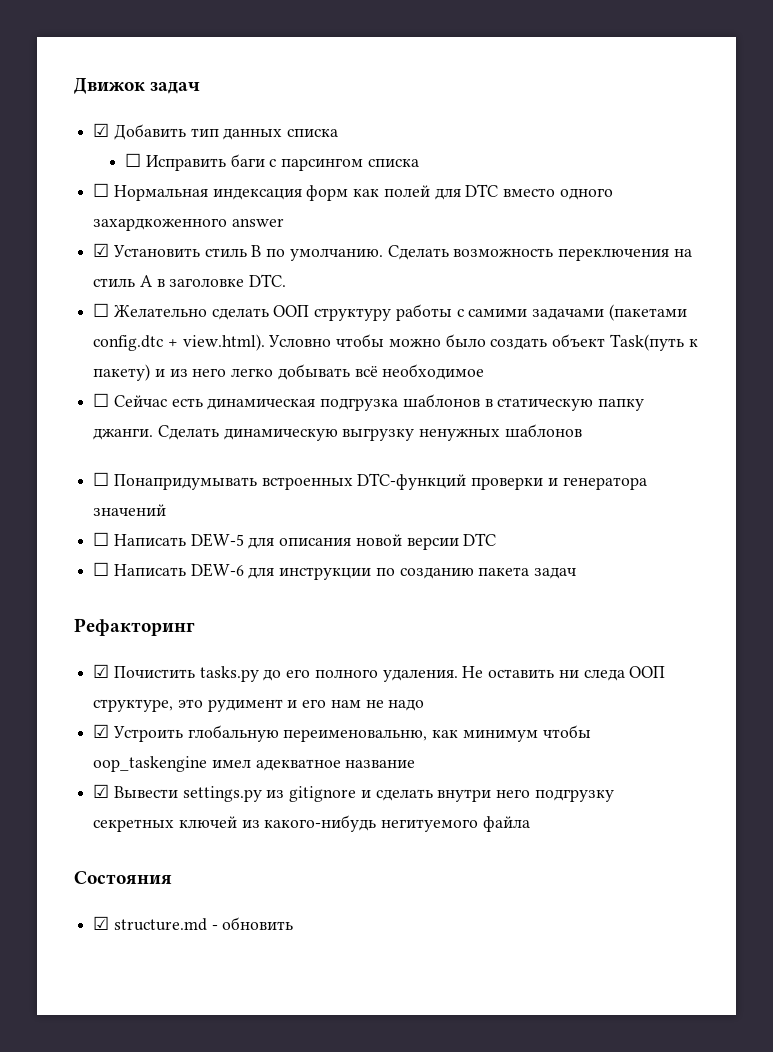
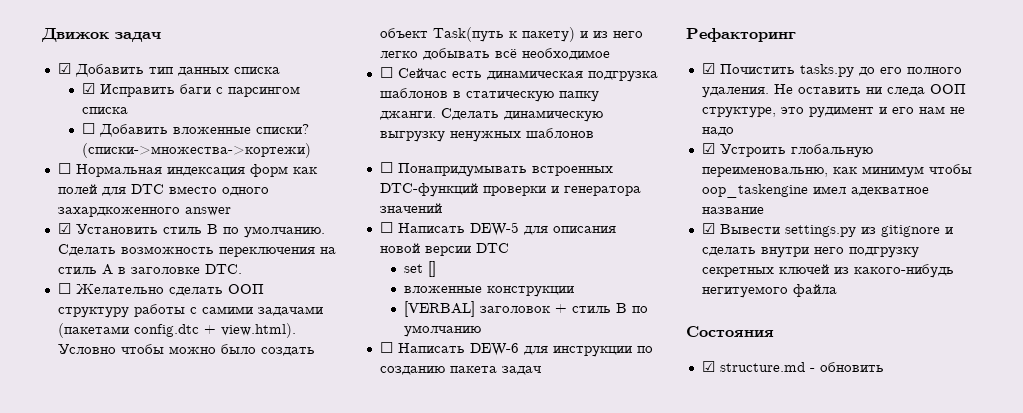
- ☐ Исправить баги с парсингом списка
+ ☑ Исправить баги с парсингом списка
+ ☐ Добавить вложенные списки? (списки->множества->кортежи)
+ set []
+ вложенные конструкции
+ [VERBAL] заголовок + стиль B по умолчанию

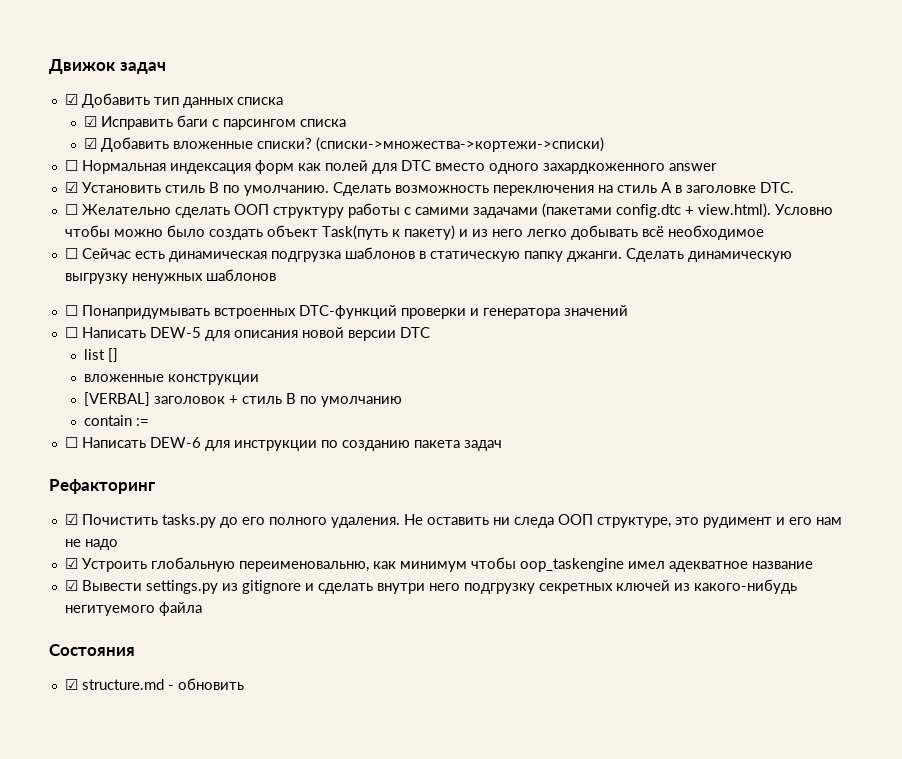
- ☐ Добавить вложенные списки?
+ ☑ Добавить вложенные списки?
- (списки->множества->кортежи)
+ (списки->множества->кортежи->списки)
- set []
+ list []
+ contain :=

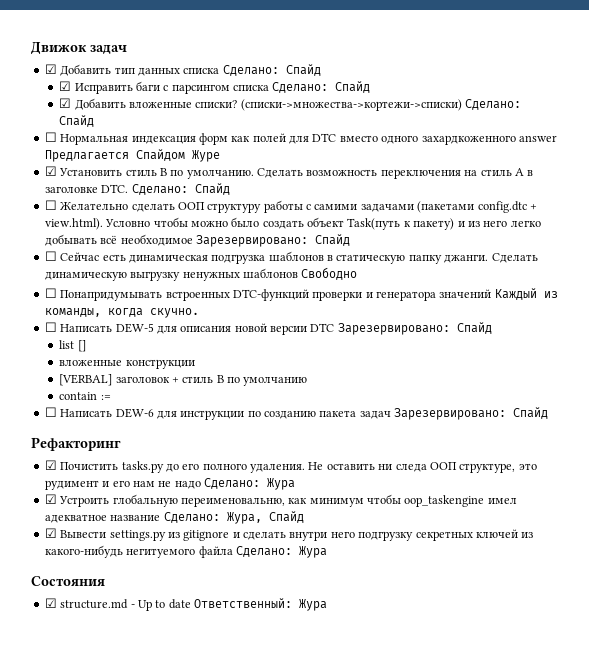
- ☑ Добавить тип данных списка
+ ☑ Добавить тип данных списка Сделано: Спайд
- ☑ Исправить баги с парсингом списка
+ ☑ Исправить баги с парсингом списка Сделано: Спайд
- (списки->множества->кортежи->списки)
+ (списки->множества->кортежи->списки) Сделано: Спайд
- ☐ Нормальная индексация форм как полей для DTC вместо одного захардкоженного answer
+ ☐ Нормальная индексация форм как полей для DTC вместо одного захардкоженного answer Предлагается Спайдом Журе
- Сделать возможность переключения на стиль A в заголовке DTC.
+ Сделать возможность переключения на стиль A в заголовке DTC. Сделано: Спайд
- ☐ Желательно сделать ООП структуру работы с самими задачами (пакетами config.dtc + view.html). Условно чтобы можно было создать объект Task(путь к пакету) и из него легко добывать всё необходимое
+ ☐ Желательно сделать ООП структуру работы с самими задачами (пакетами config.dtc + view.html). Условно чтобы можно было создать объект Task(путь к пакету) и из него легко добывать всё необходимое Зарезервировано: Спайд
- Сделать динамическую выгрузку ненужных шаблонов
+ Сделать динамическую выгрузку ненужных шаблонов Свободно
- ☐ Понапридумывать встроенных DTC-функций проверки и генератора значений
+ ☐ Понапридумывать встроенных DTC-функций проверки и генератора значений Каждый из команды, когда скучно.
- ☐ Написать DEW-5 для описания новой версии DTC
+ ☐ Написать DEW-5 для описания новой версии DTC Зарезервировано: Спайд
- ☐ Написать DEW-6 для инструкции по созданию пакета задач
+ ☐ Написать DEW-6 для инструкции по созданию пакета задач Зарезервировано: Спайд
- Не оставить ни следа ООП структуре, это рудимент и его нам не надо
+ Не оставить ни следа ООП структуре, это рудимент и его нам не надо Сделано: Жура
- ☑ Устроить глобальную переименовальню, как минимум чтобы oop_taskengine имел адекватное название
+ ☑ Устроить глобальную переименовальню, как минимум чтобы oop_taskengine имел адекватное название Сделано: Жура, Спайд
- ☑ Вывести settings.py из gitignore и сделать внутри него подгрузку секретных ключей из какого-нибудь негитуемого файла
+ ☑ Вывести settings.py из gitignore и сделать внутри него подгрузку секретных ключей из какого-нибудь негитуемого файла Сделано: Жура
- ☑ structure.md - обновить
+ ☑ structure.md - Up to date Ответственный: Жура

